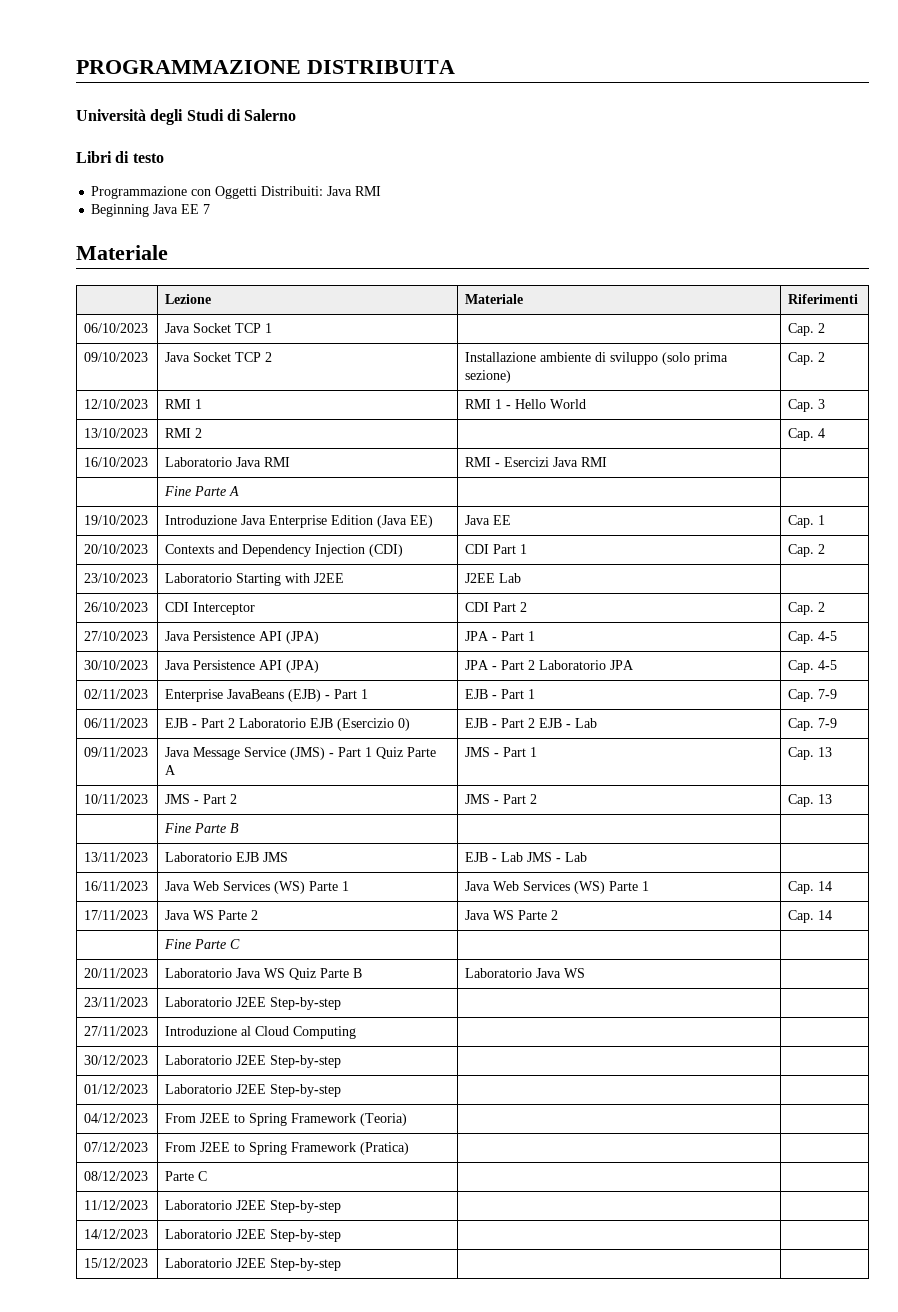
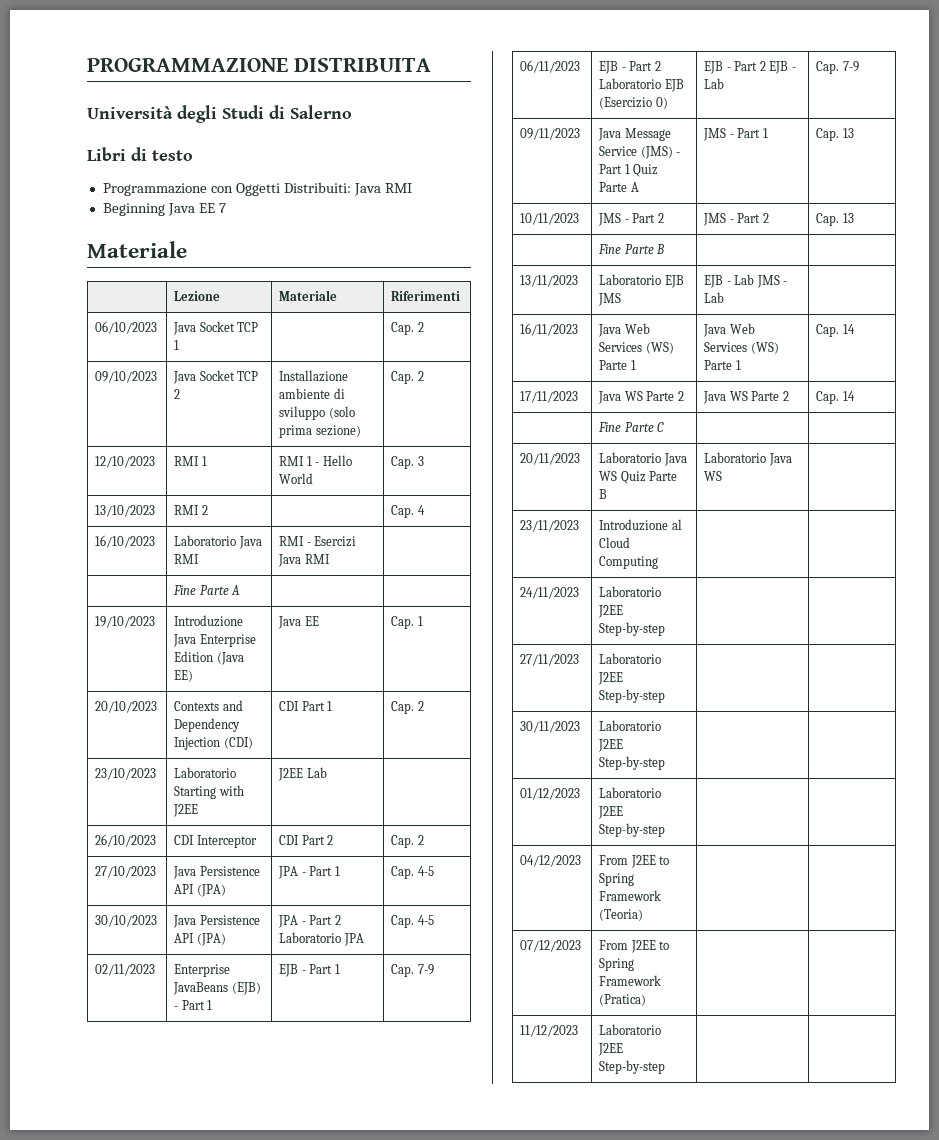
- 23/11/2023 | Laboratorio J2EE Step-by-step | |
+ 23/11/2023 | Introduzione al Cloud Computing | |
+ 24/11/2023 | Laboratorio J2EE Step-by-step | |
- 27/11/2023 | Introduzione al Cloud Computing | |
- 30/12/2023 | Laboratorio J2EE Step-by-step | |
+ 27/11/2023 | Laboratorio J2EE Step-by-step | |
+ 30/11/2023 | Laboratorio J2EE Step-by-step | |
- 08/12/2023 | Parte C | |
- 14/12/2023 | Laboratorio J2EE Step-by-step | |
- 15/12/2023 | Laboratorio J2EE Step-by-step | |

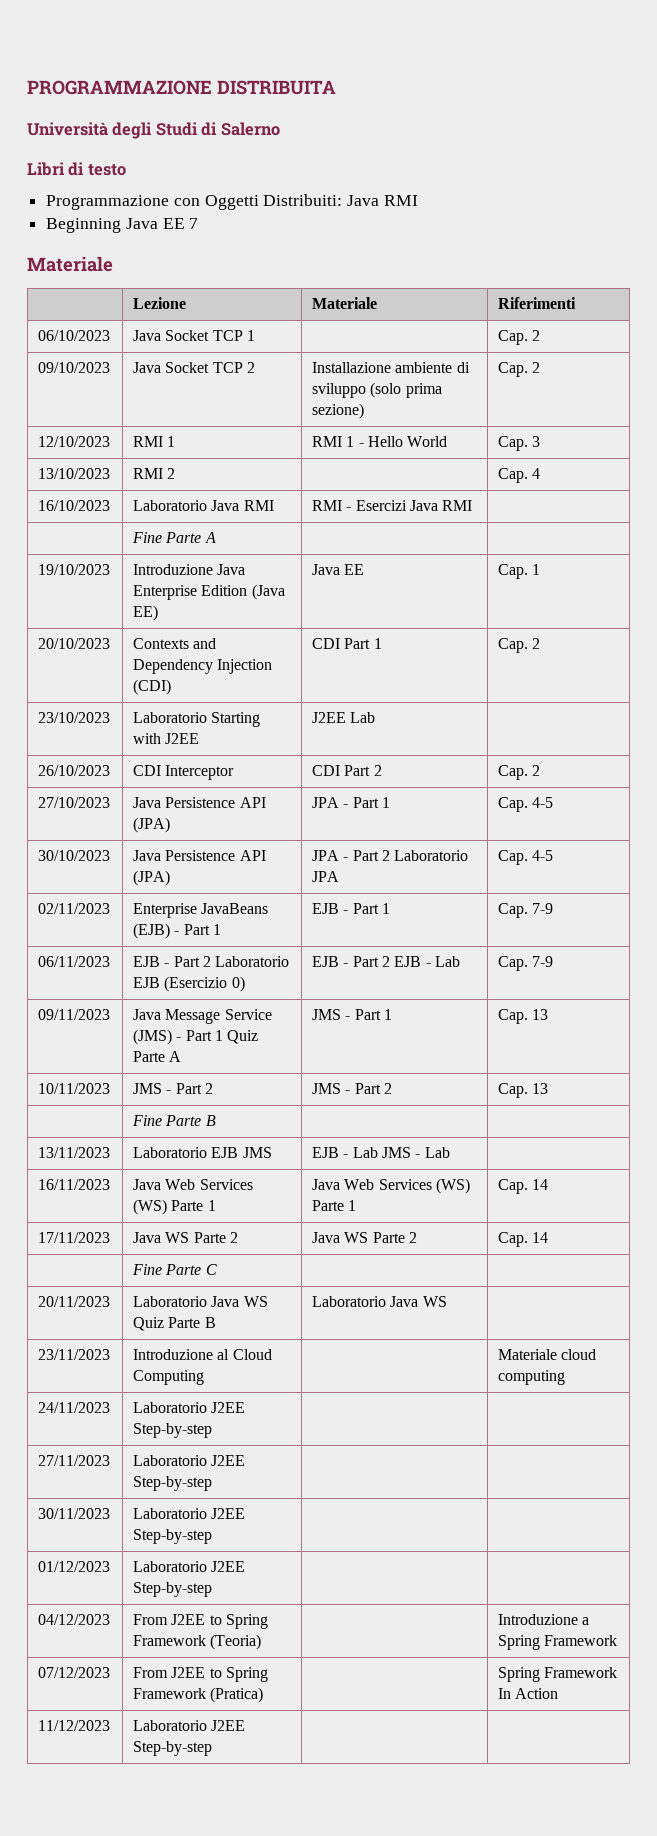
- 23/11/2023 | Introduzione al Cloud Computing | |
+ 23/11/2023 | Introduzione al Cloud Computing | | Materiale cloud computing
- 04/12/2023 | From J2EE to Spring Framework (Teoria) | |
+ 04/12/2023 | From J2EE to Spring Framework (Teoria) | | Introduzione a Spring Framework
- 07/12/2023 | From J2EE to Spring Framework (Pratica) | |
+ 07/12/2023 | From J2EE to Spring Framework (Pratica) | | Spring Framework In Action

